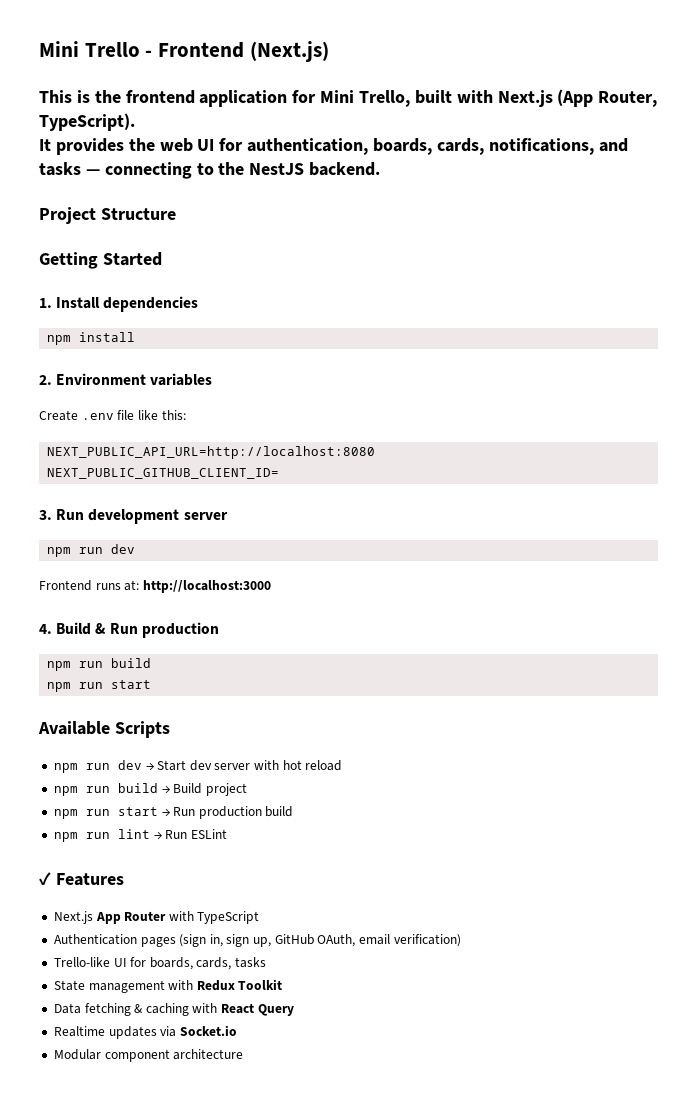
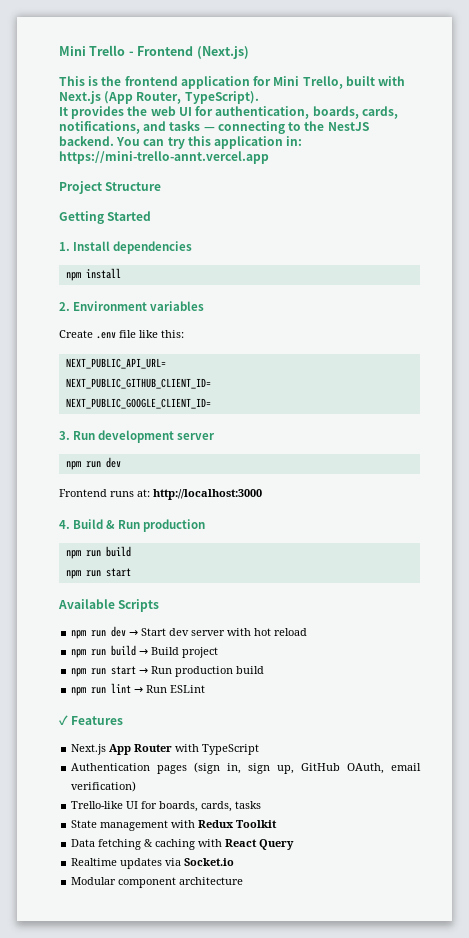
+ You can try this application in: https://mini-trello-annt.vercel.app
- NEXT_PUBLIC_API_URL=http://localhost:8080
+ NEXT_PUBLIC_API_URL=
+ NEXT_PUBLIC_GOOGLE_CLIENT_ID=

